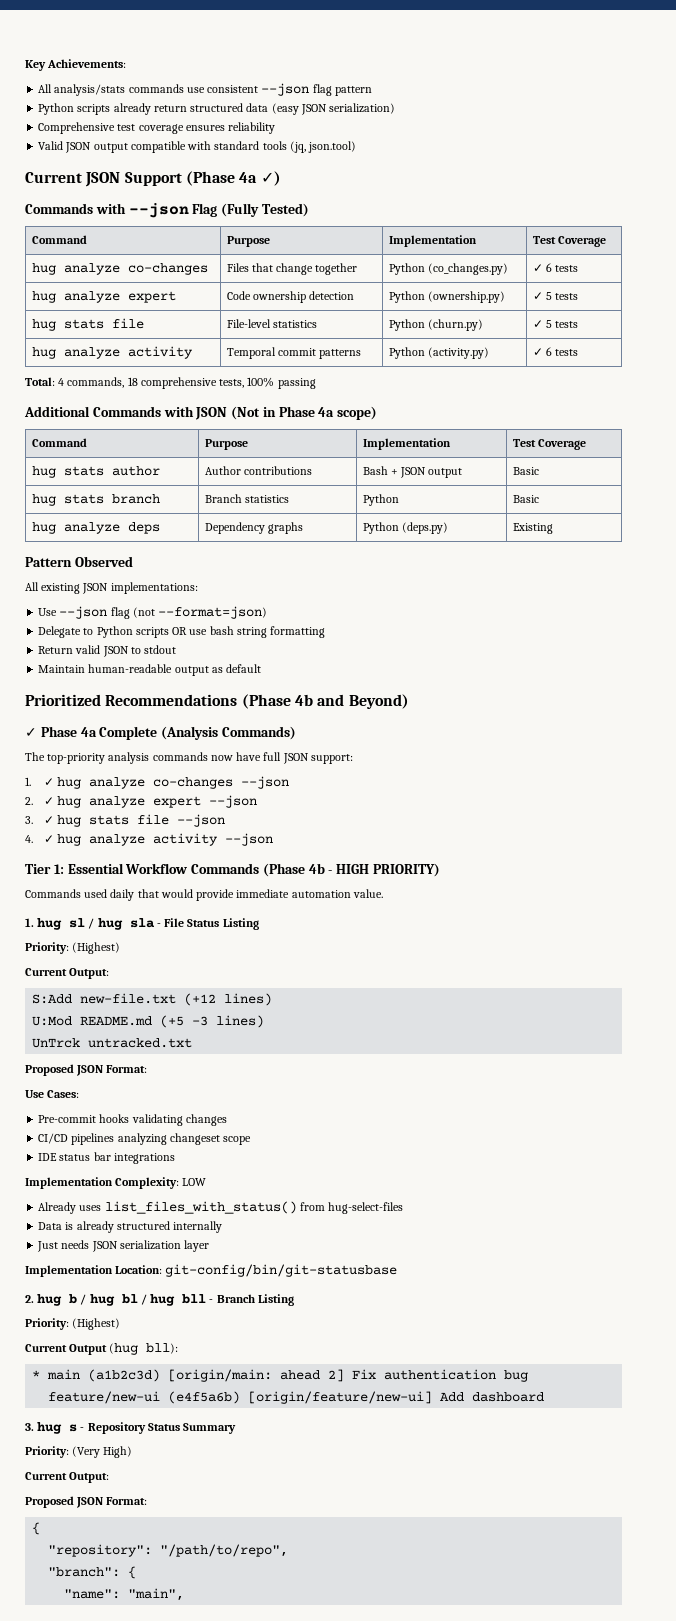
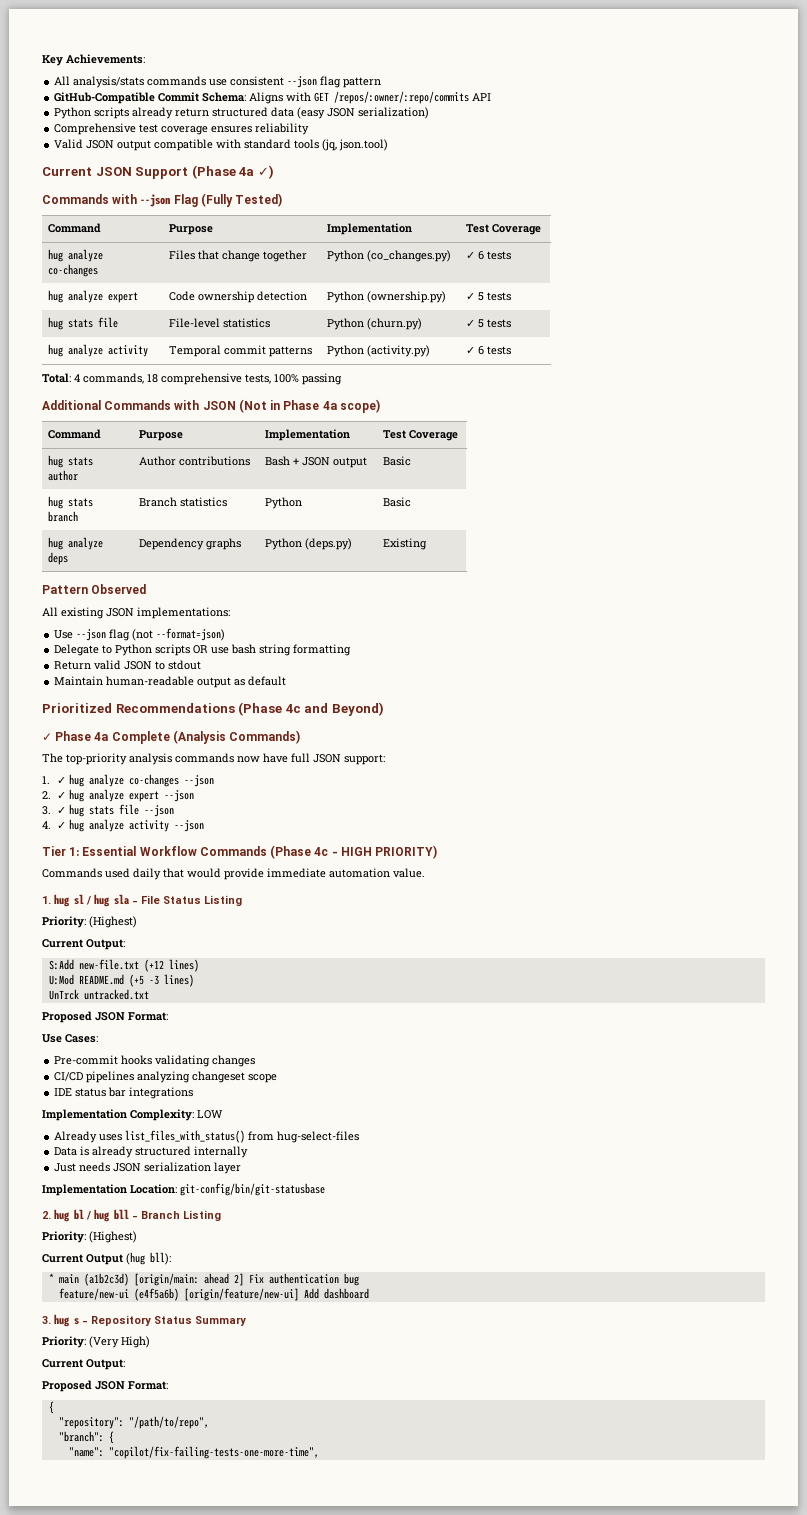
+ GitHub-Compatible Commit Schema: Aligns with GET /repos/:owner/:repo/commits API
- Prioritized Recommendations (Phase 4b and Beyond)
+ Prioritized Recommendations (Phase 4c and Beyond)
- Tier 1: Essential Workflow Commands (Phase 4b - HIGH PRIORITY)
+ Tier 1: Essential Workflow Commands (Phase 4c - HIGH PRIORITY)
- 2. hug b / hug bl / hug bll - Branch Listing
+ 2. hug bl / hug bll - Branch Listing
- "name": "main",
+ "name": "copilot/fix-failing-tests-one-more-time",

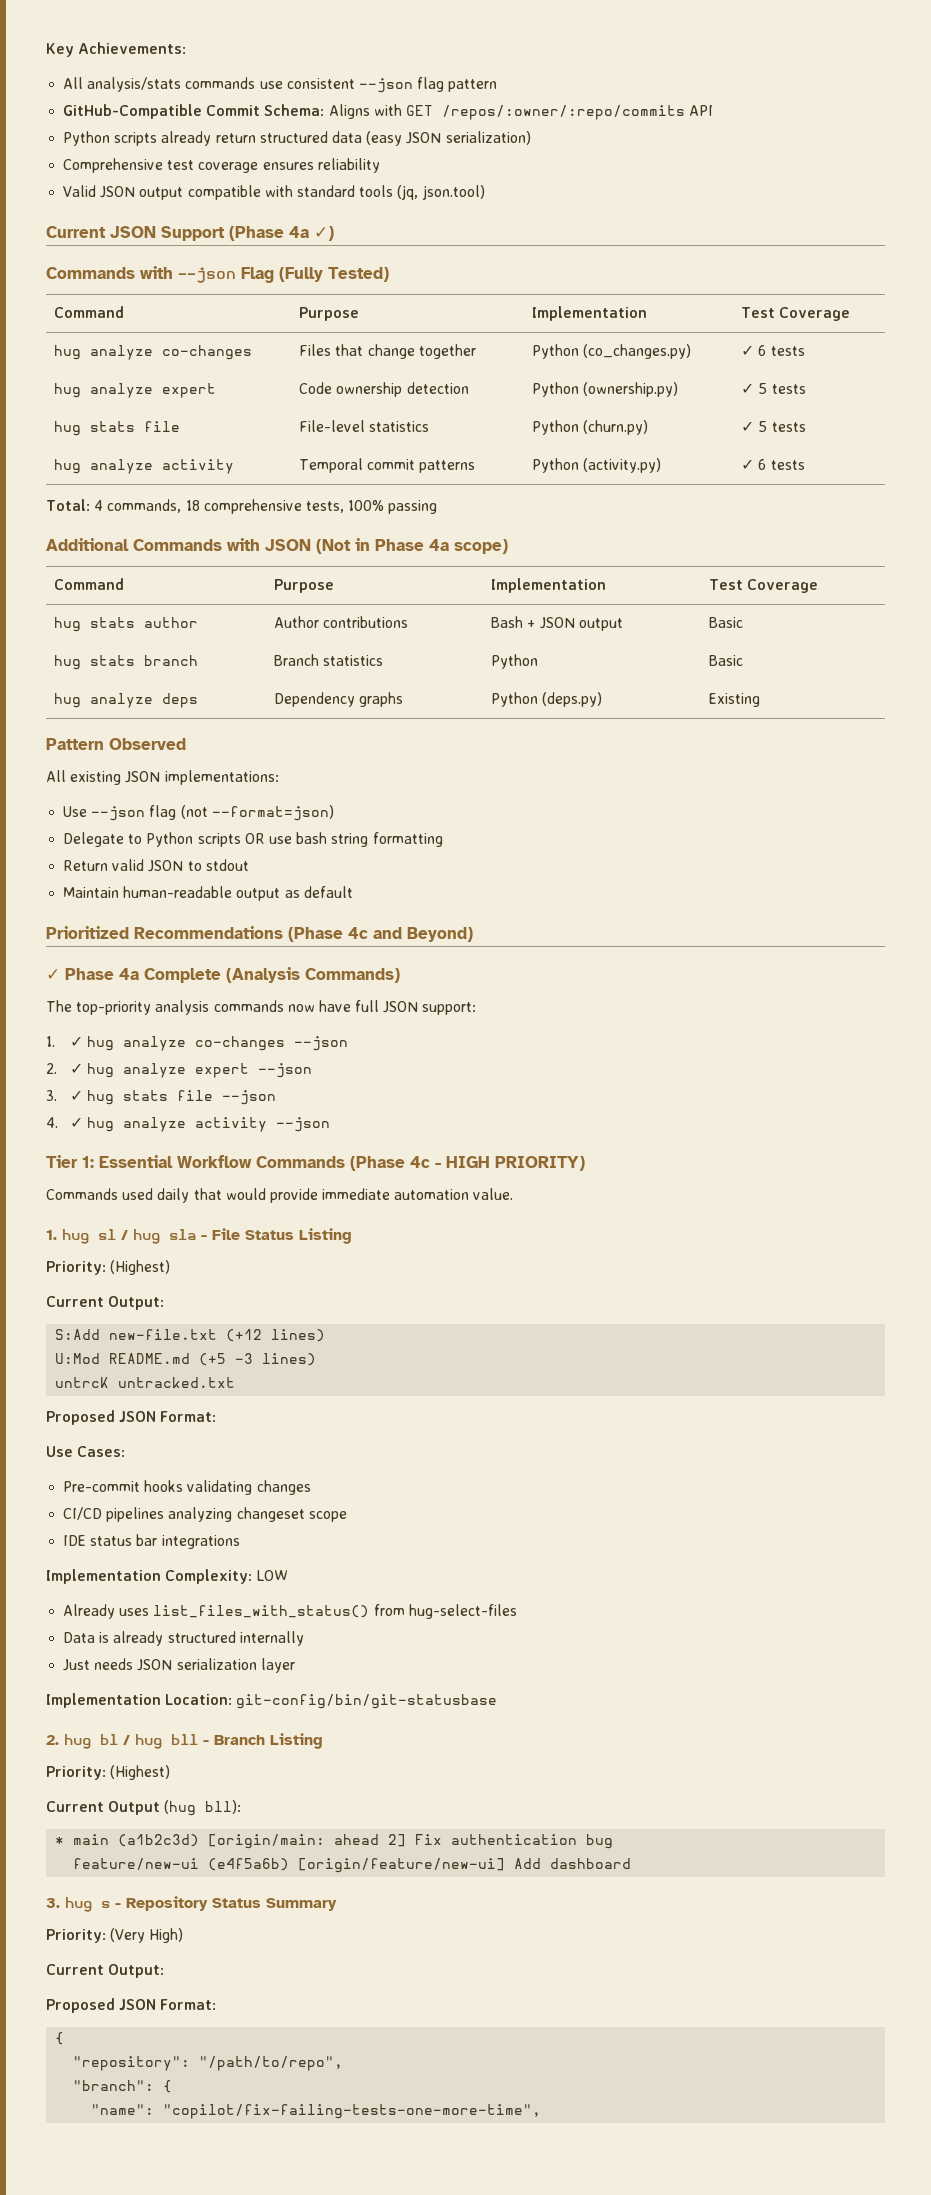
- UnTrck untracked.txt
+ untrcK untracked.txt

